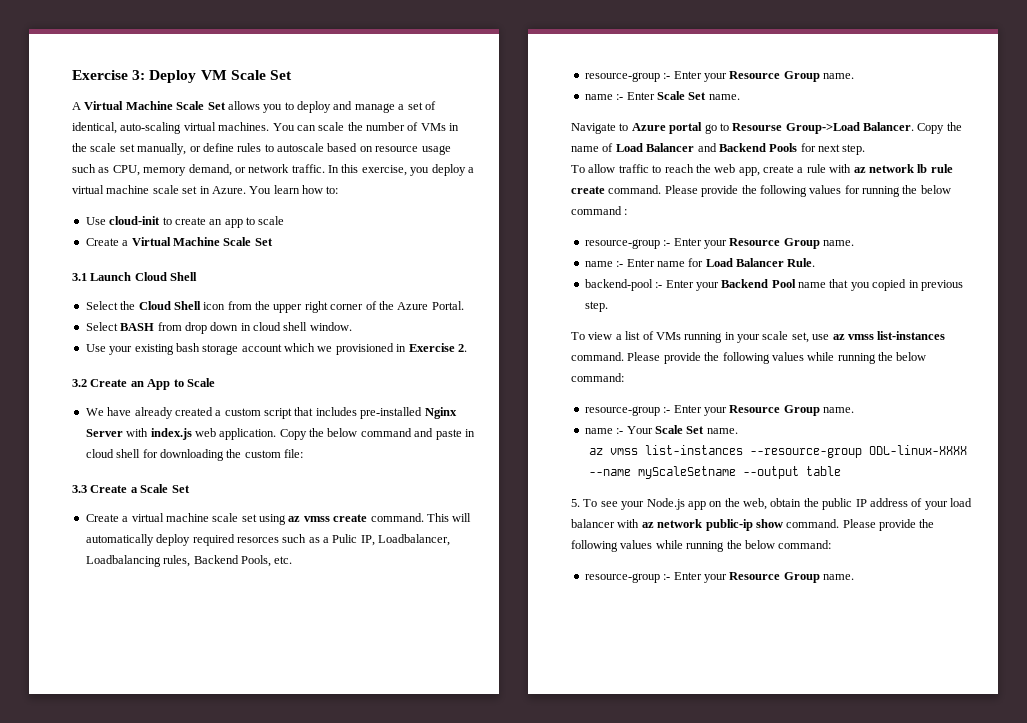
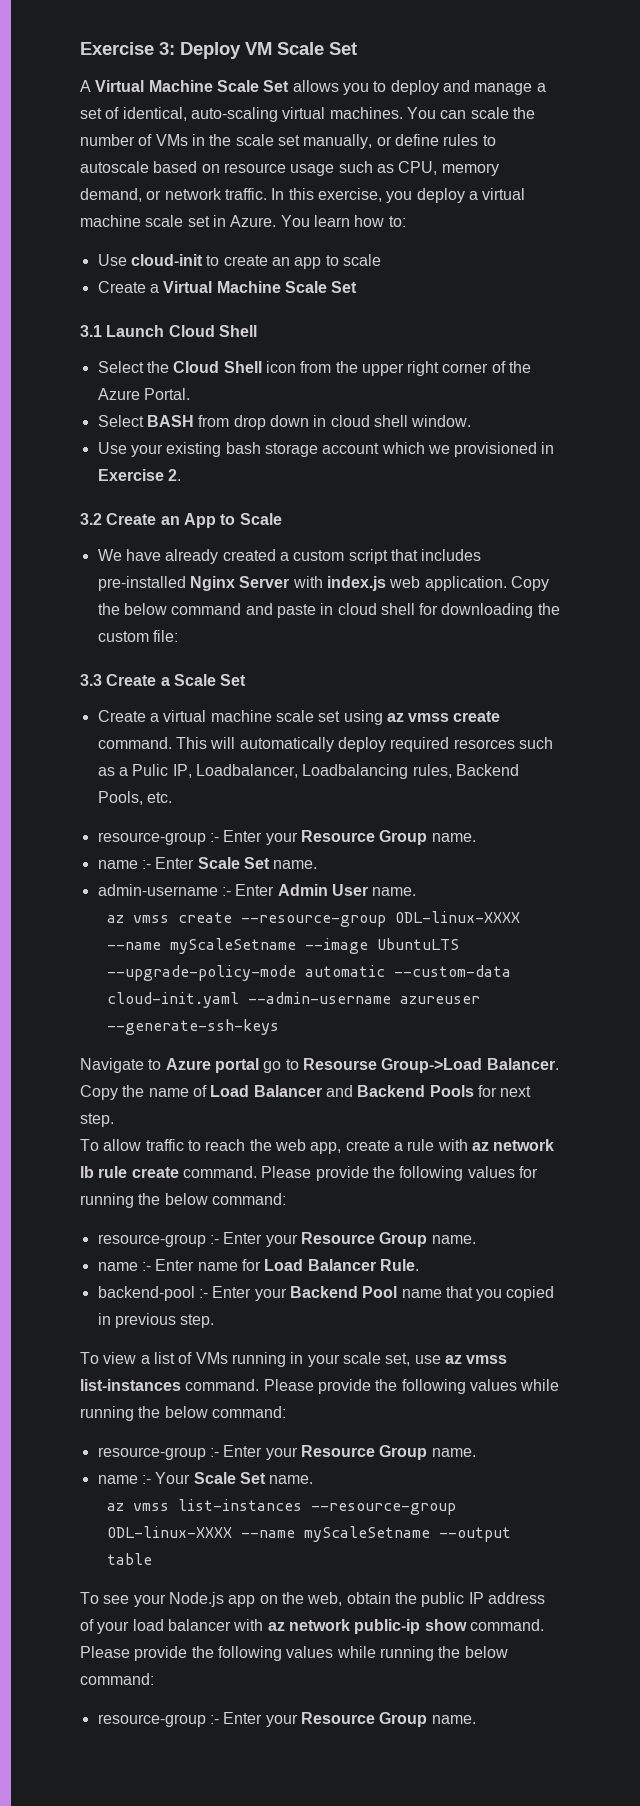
+ admin-username :- Enter Admin User name.
+ az vmss create --resource-group ODL-linux-XXXX --name myScaleSetname --image UbuntuLTS --upgrade-policy-mode automatic --custom-data cloud-init.yaml --admin-username azureuser --generate-ssh-keys
- Please provide the following values for running the below command :
+ Please provide the following values for running the below command:
- 5. To see your Node.js app on the web, obtain the public IP address of your load balancer with az network public-ip show command.
+ To see your Node.js app on the web, obtain the public IP address of your load balancer with az network public-ip show command.

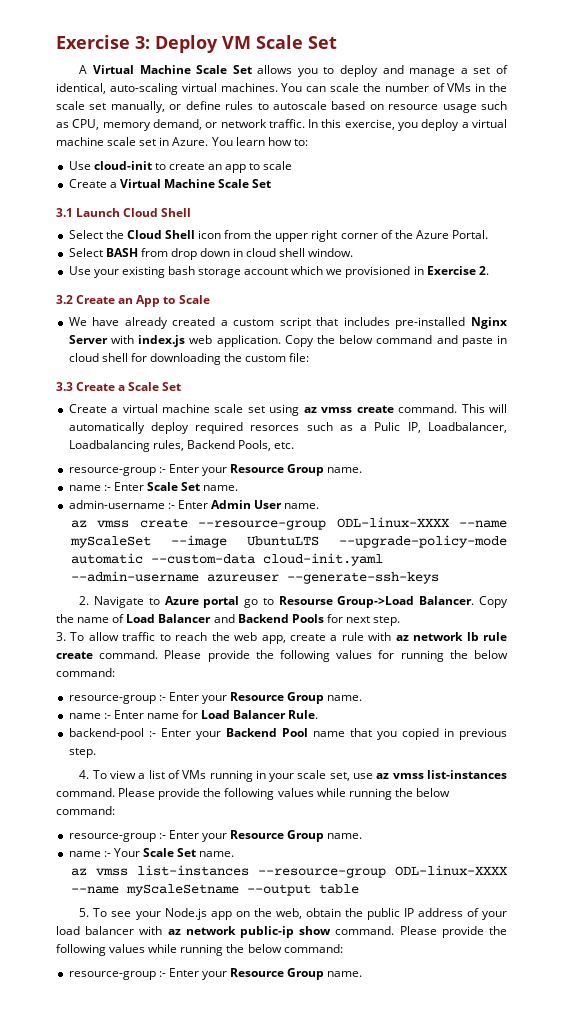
- az vmss create --resource-group ODL-linux-XXXX --name myScaleSetname --image UbuntuLTS --upgrade-policy-mode automatic --custom-data cloud-init.yaml --admin-username azureuser --generate-ssh-keys
+ az vmss create --resource-group ODL-linux-XXXX --name myScaleSet --image UbuntuLTS --upgrade-policy-mode automatic --custom-data cloud-init.yaml --admin-username azureuser --generate-ssh-keys
- Navigate to Azure portal go to Resourse Group->Load Balancer.
+ 2. Navigate to Azure portal go to Resourse Group->Load Balancer.
- To allow traffic to reach the web app, create a rule with az network lb rule create command.
+ 3. To allow traffic to reach the web app, create a rule with az network lb rule create command.
- To view a list of VMs running in your scale set, use az vmss list-instances command.
+ 4. To view a list of VMs running in your scale set, use az vmss list-instances command.
- To see your Node.js app on the web, obtain the public IP address of your load balancer with az network public-ip show command.
+ 5. To see your Node.js app on the web, obtain the public IP address of your load balancer with az network public-ip show command.

